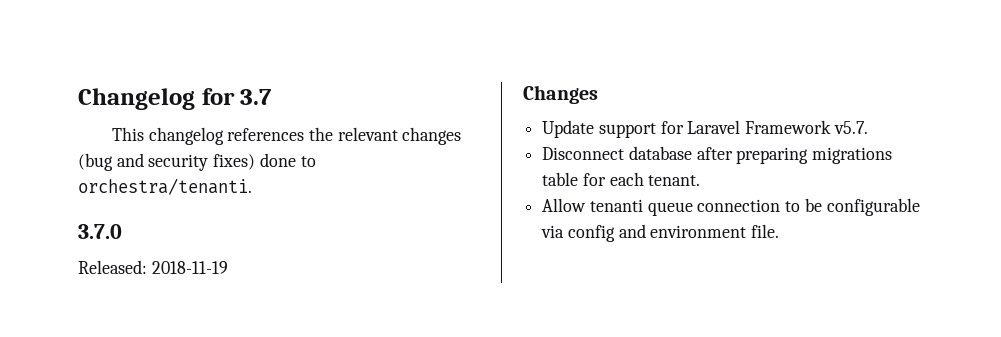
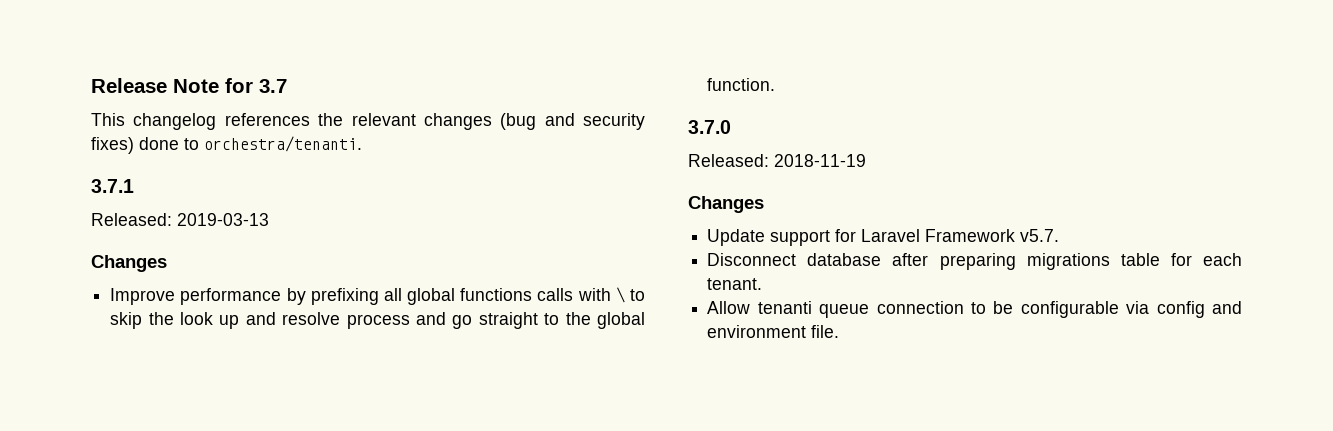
- Changelog for 3.7
+ Release Note for 3.7
+ 3.7.1
+ Released: 2019-03-13
+ Changes
+ Improve performance by prefixing all global functions calls with \ to skip the look up and resolve process and go straight to the global function.

